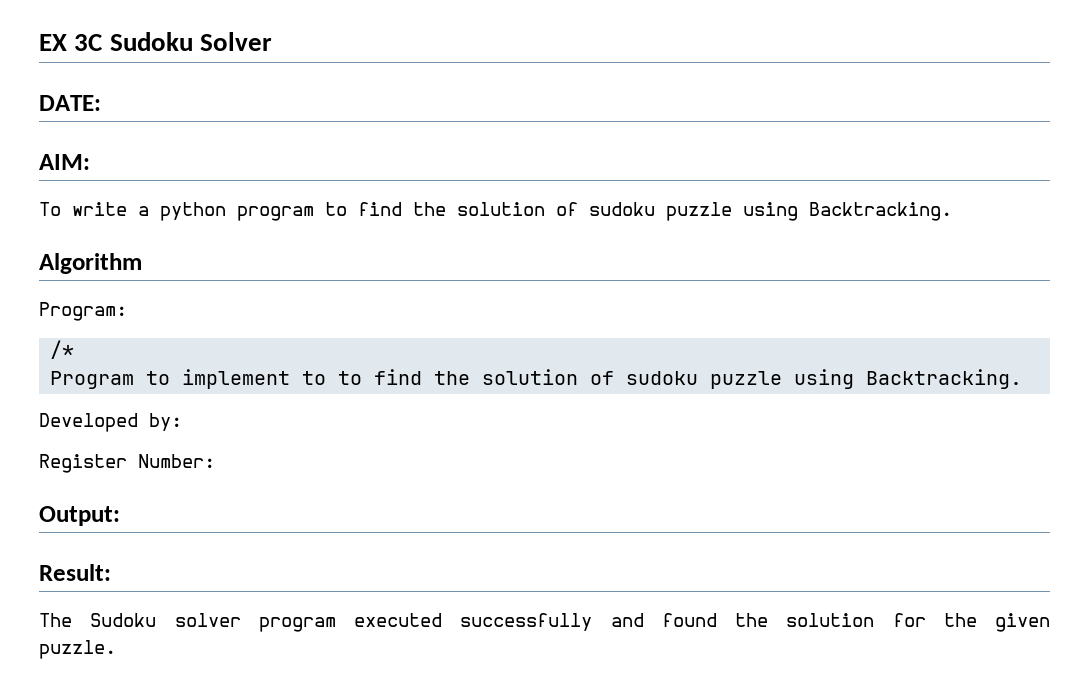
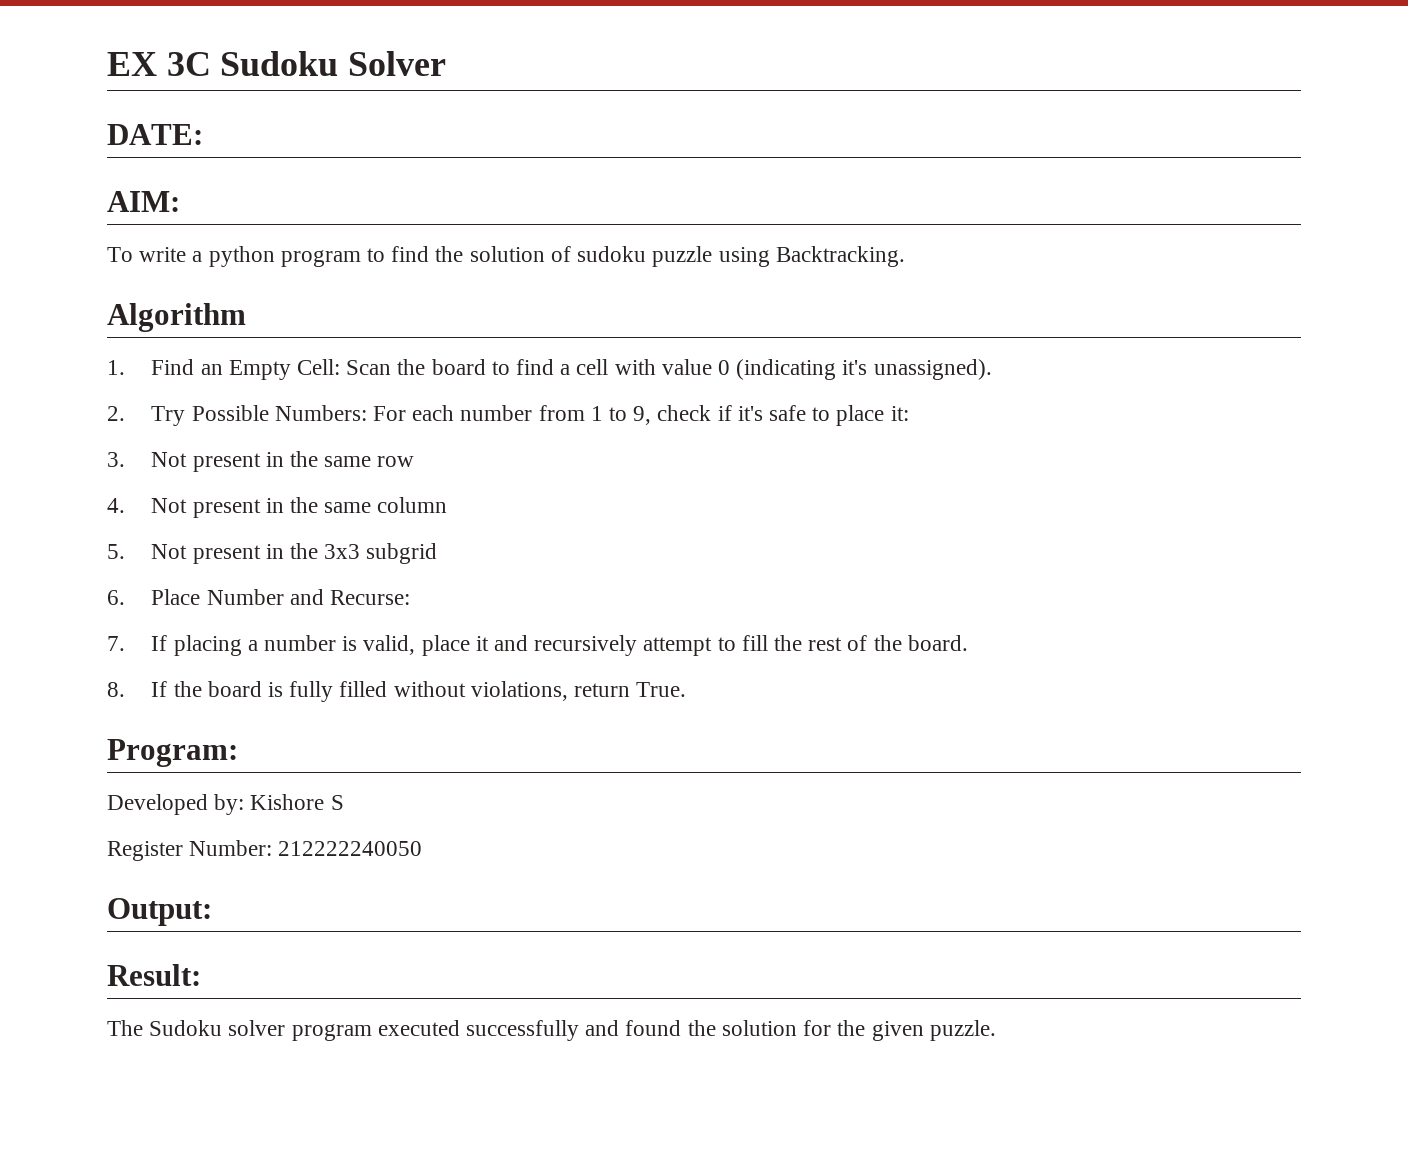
+ 1. Find an Empty Cell: Scan the board to find a cell with value 0 (indicating it's unassigned).
+ 2. Try Possible Numbers: For each number from 1 to 9, check if it's safe to place it:
+ 3. Not present in the same row
+ 4. Not present in the same column
+ 5. Not present in the 3x3 subgrid
+ 6. Place Number and Recurse:
+ 7. If placing a number is valid, place it and recursively attempt to fill the rest of the board.
+ 8. If the board is fully filled without violations, return True.
  Program:
- /*
- Program to implement to to find the solution of sudoku puzzle using Backtracking.
- Developed by:
+ Developed by: Kishore S
- Register Number:
+ Register Number: 212222240050

